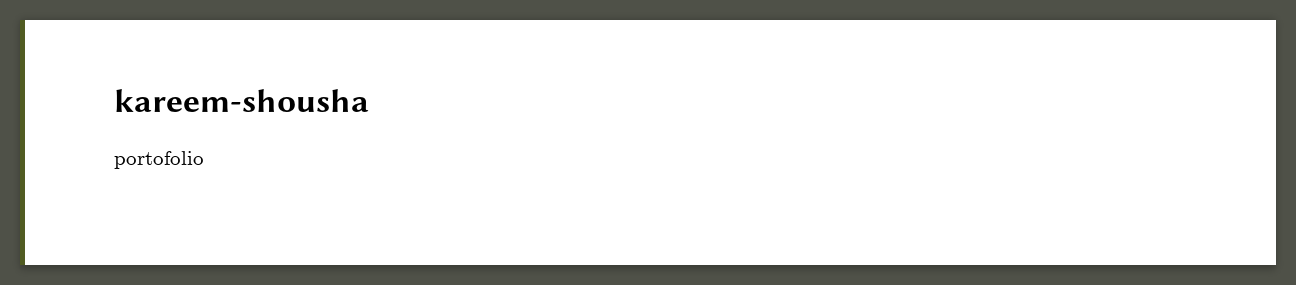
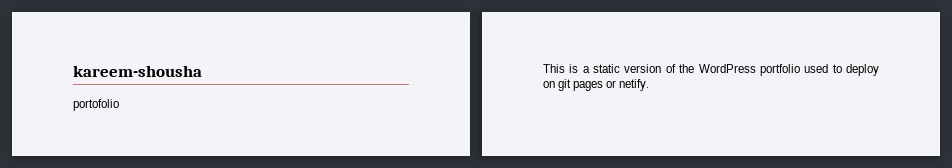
+ This is a static version of the WordPress portfolio used to deploy on git pages or netify.

